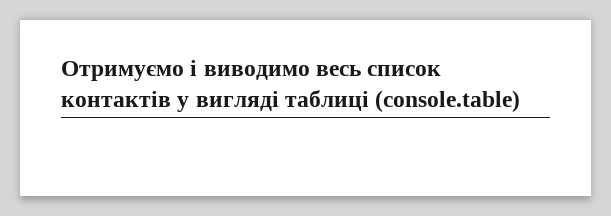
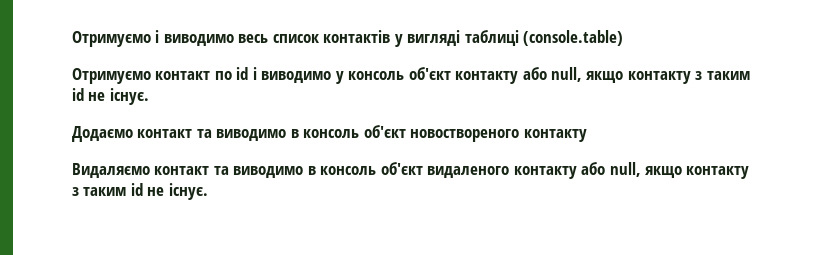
+ Отримуємо контакт по id і виводимо у консоль об'єкт контакту або null, якщо контакту з таким id не існує.
+ Додаємо контакт та виводимо в консоль об'єкт новоствореного контакту
+ Видаляємо контакт та виводимо в консоль об'єкт видаленого контакту або null, якщо контакту з таким id не існує.

